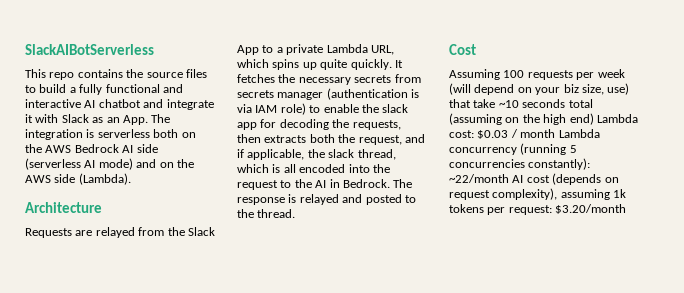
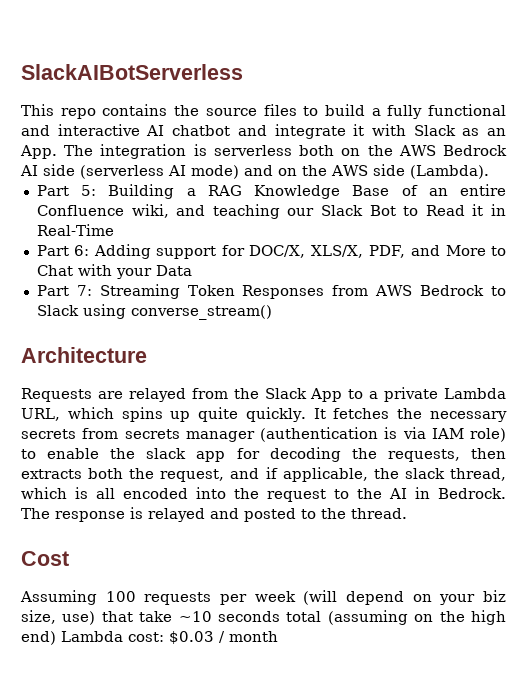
+ Part 5: Building a RAG Knowledge Base of an entire Confluence wiki, and teaching our Slack Bot to Read it in Real-Time
+ Part 6: Adding support for DOC/X, XLS/X, PDF, and More to Chat with your Data
+ Part 7: Streaming Token Responses from AWS Bedrock to Slack using converse_stream()
- Assuming 100 requests per week (will depend on your biz size, use) that take ~10 seconds total (assuming on the high end) Lambda cost: $0.03 / month Lambda concurrency (running 5 concurrencies constantly): ~22/month AI cost (depends on request complexity), assuming 1k tokens per request: $3.20/month
+ Assuming 100 requests per week (will depend on your biz size, use) that take ~10 seconds total (assuming on the high end) Lambda cost: $0.03 / month

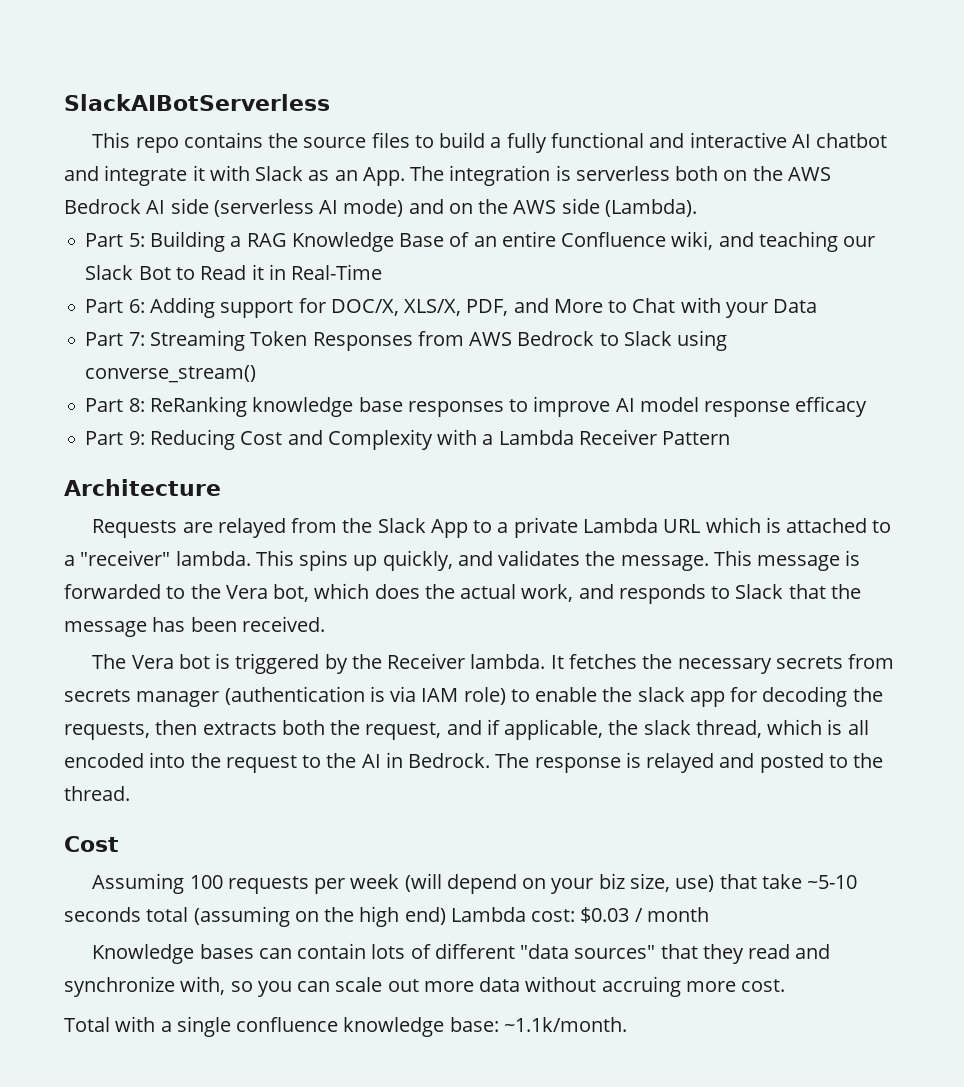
+ Part 8: ReRanking knowledge base responses to improve AI model response efficacy
+ Part 9: Reducing Cost and Complexity with a Lambda Receiver Pattern
- Requests are relayed from the Slack App to a private Lambda URL, which spins up quite quickly.
+ Requests are relayed from the Slack App to a private Lambda URL which is attached to a "receiver" lambda. This spins up quickly, and validates the message. This message is forwarded to the Vera bot, which does the actual work, and responds to Slack that the message has been received.
+ The Vera bot is triggered by the Receiver lambda.
- Assuming 100 requests per week (will depend on your biz size, use) that take ~10 seconds total (assuming on the high end) Lambda cost: $0.03 / month
+ Assuming 100 requests per week (will depend on your biz size, use) that take ~5-10 seconds total (assuming on the high end) Lambda cost: $0.03 / month
+ Knowledge bases can contain lots of different "data sources" that they read and synchronize with, so you can scale out more data without accruing more cost.
+ Total with a single confluence knowledge base: ~1.1k/month.

